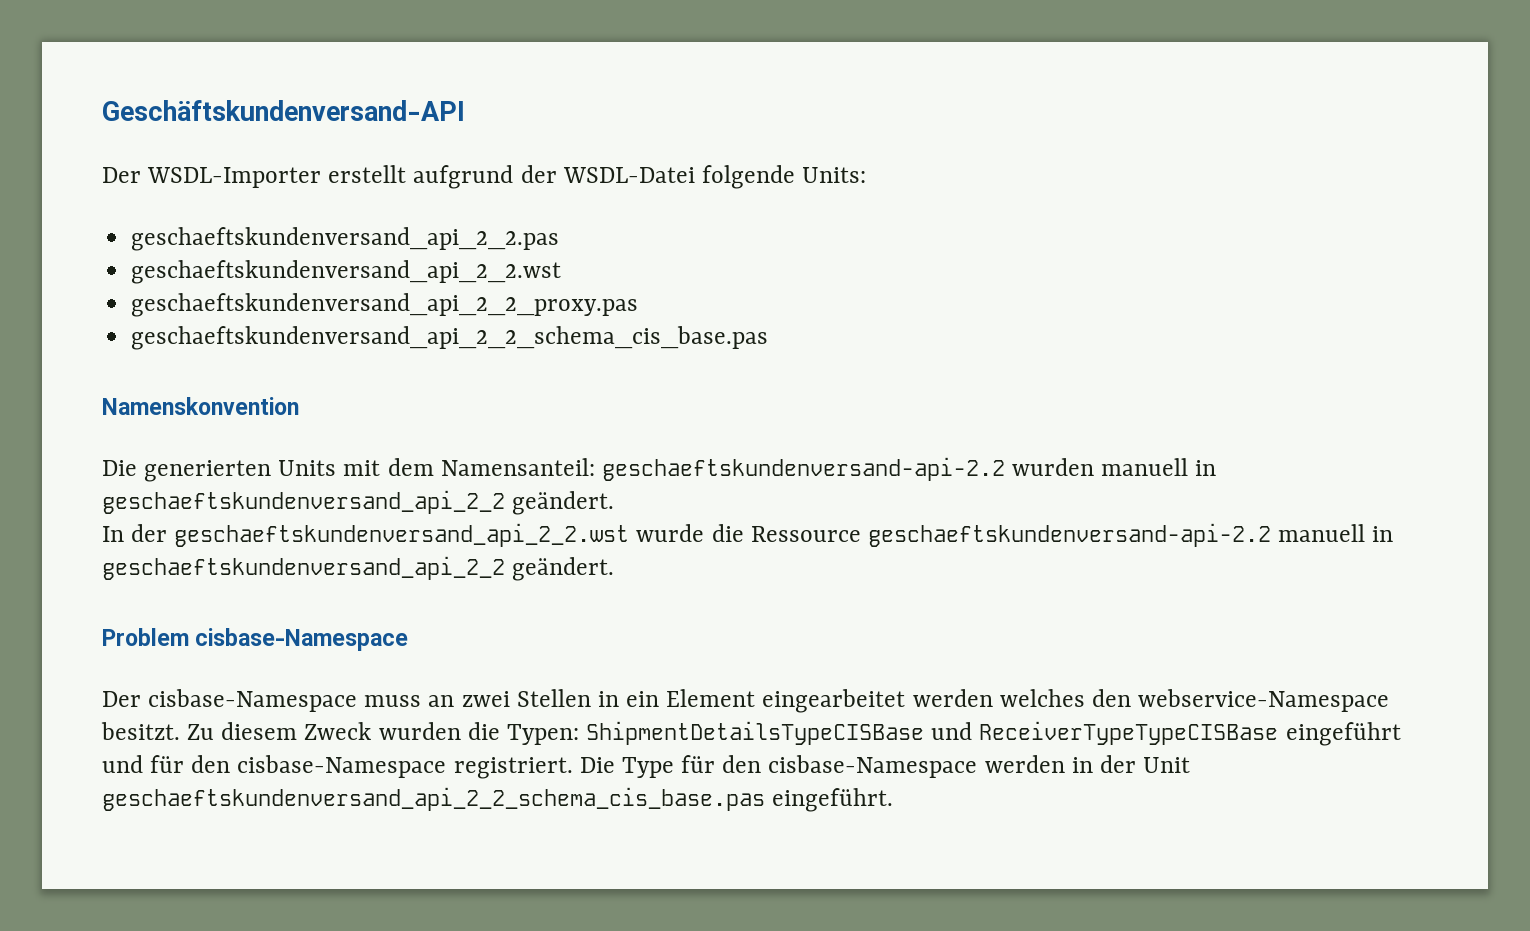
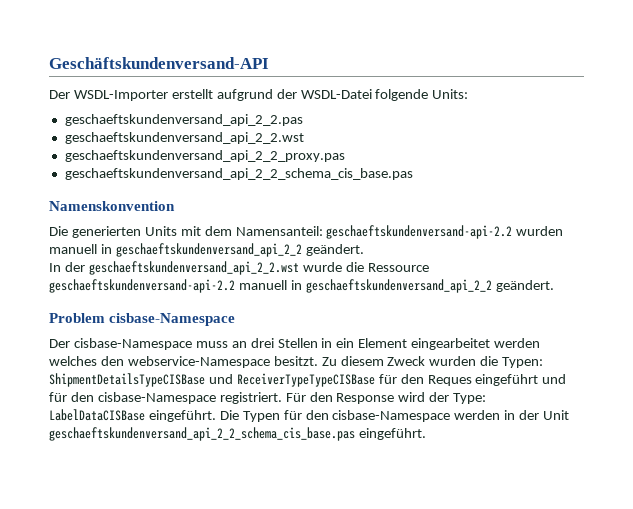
- Der cisbase-Namespace muss an zwei Stellen in ein Element eingearbeitet werden welches den webservice-Namespace besitzt.
+ Der cisbase-Namespace muss an drei Stellen in ein Element eingearbeitet werden welches den webservice-Namespace besitzt.
- Zu diesem Zweck wurden die Typen: ShipmentDetailsTypeCISBase und ReceiverTypeTypeCISBase eingeführt und für den cisbase-Namespace registriert.
+ Zu diesem Zweck wurden die Typen: ShipmentDetailsTypeCISBase und ReceiverTypeTypeCISBase für den Reques eingeführt und für den cisbase-Namespace registriert.
- Die Type für den cisbase-Namespace werden in der Unit geschaeftskundenversand_api_2_2_schema_cis_base.pas eingeführt.
+ Für den Response wird der Type: LabelDataCISBase eingeführt. Die Typen für den cisbase-Namespace werden in der Unit geschaeftskundenversand_api_2_2_schema_cis_base.pas eingeführt.

